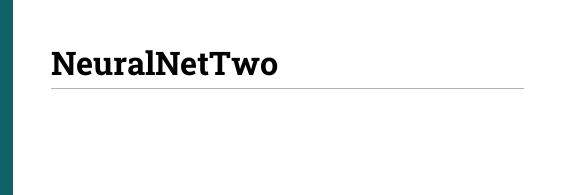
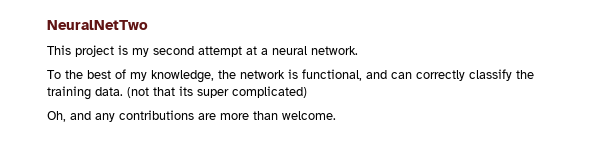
+ This project is my second attempt at a neural network.
+ To the best of my knowledge, the network is functional, and can correctly classify the training data. (not that its super complicated)
+ Oh, and any contributions are more than welcome.

